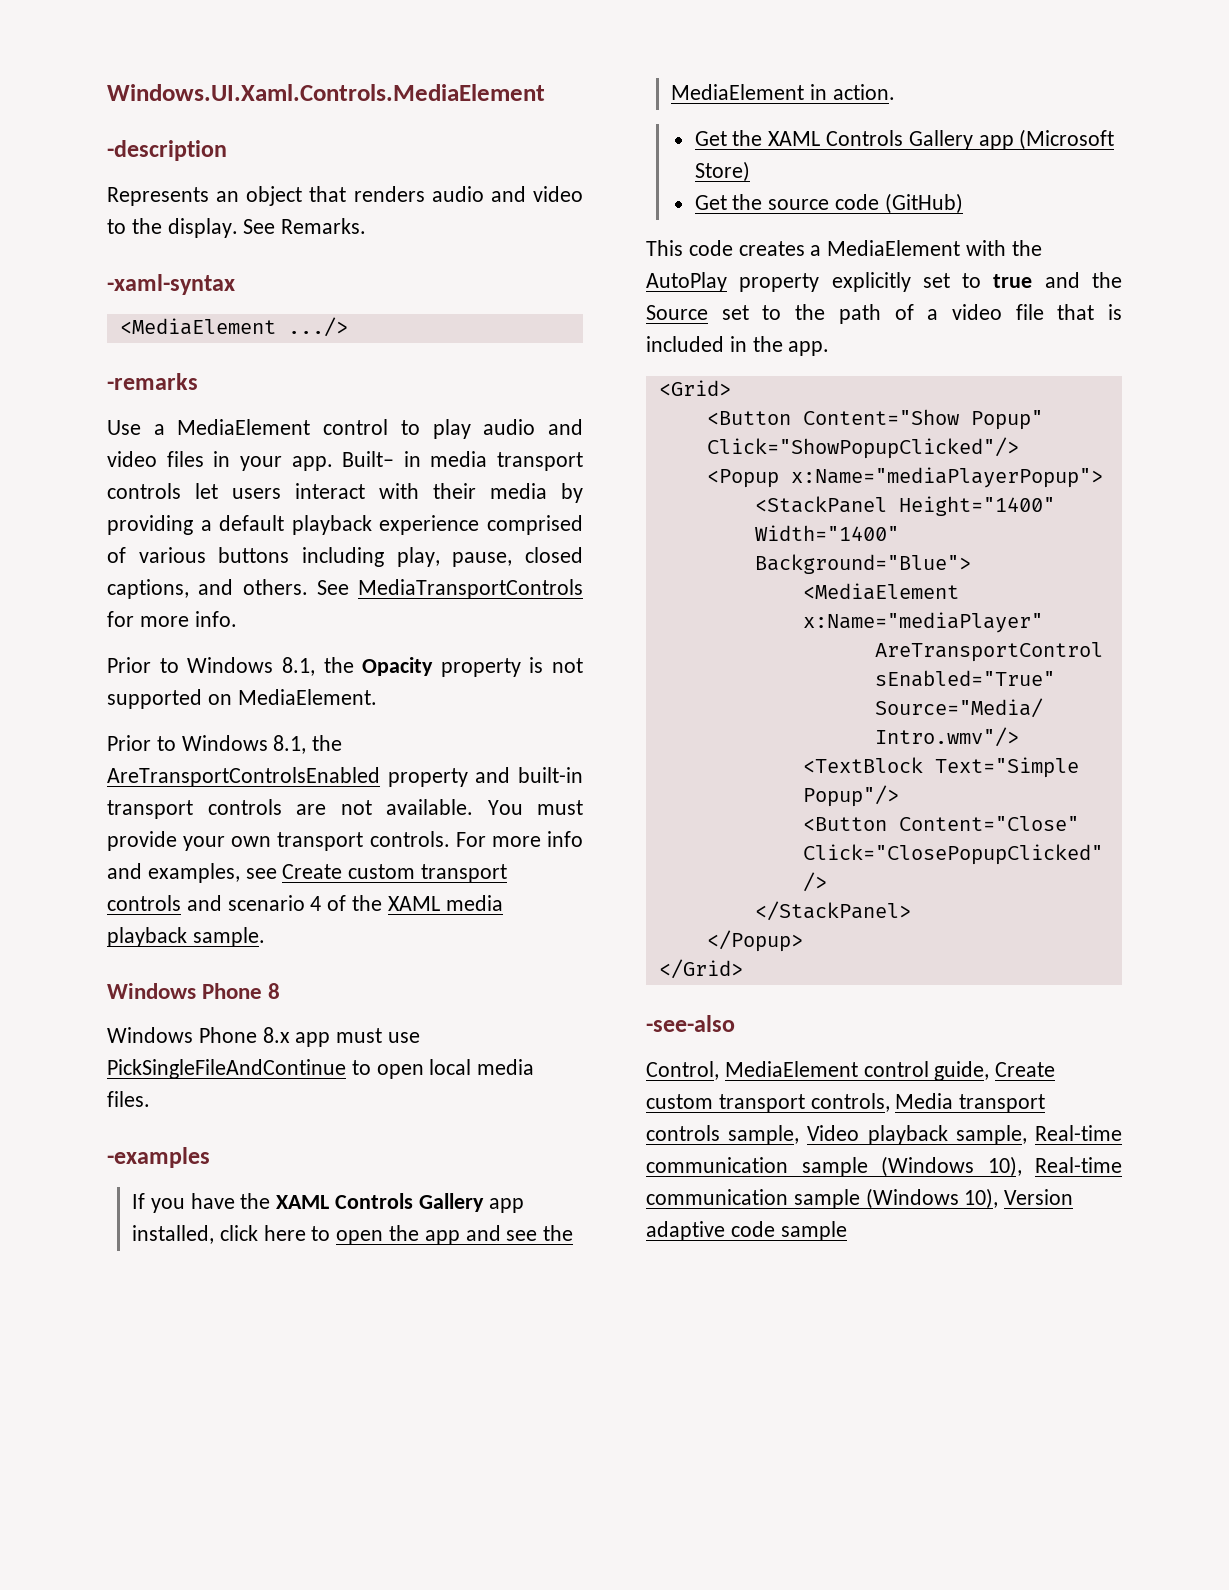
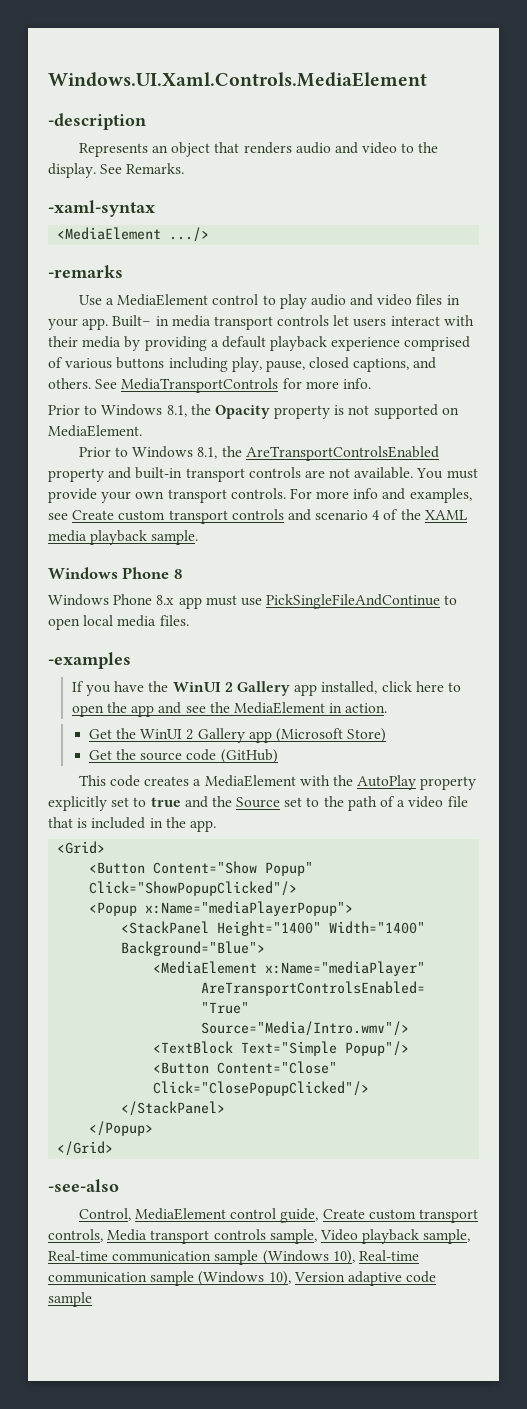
- If you have the XAML Controls Gallery app installed, click here to open the app and see the MediaElement in action.
+ If you have the WinUI 2 Gallery app installed, click here to open the app and see the MediaElement in action.
- Get the XAML Controls Gallery app (Microsoft Store)
+ Get the WinUI 2 Gallery app (Microsoft Store)

